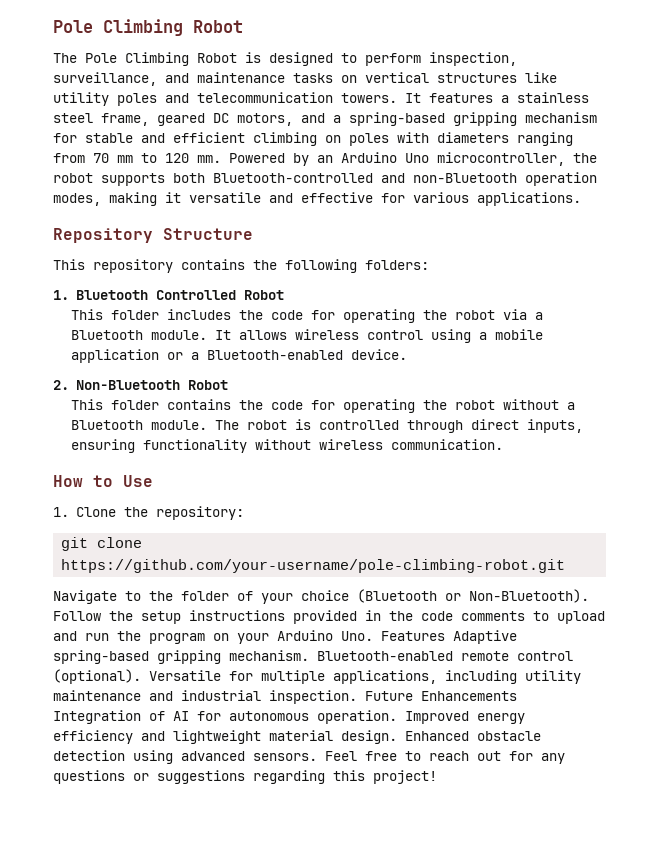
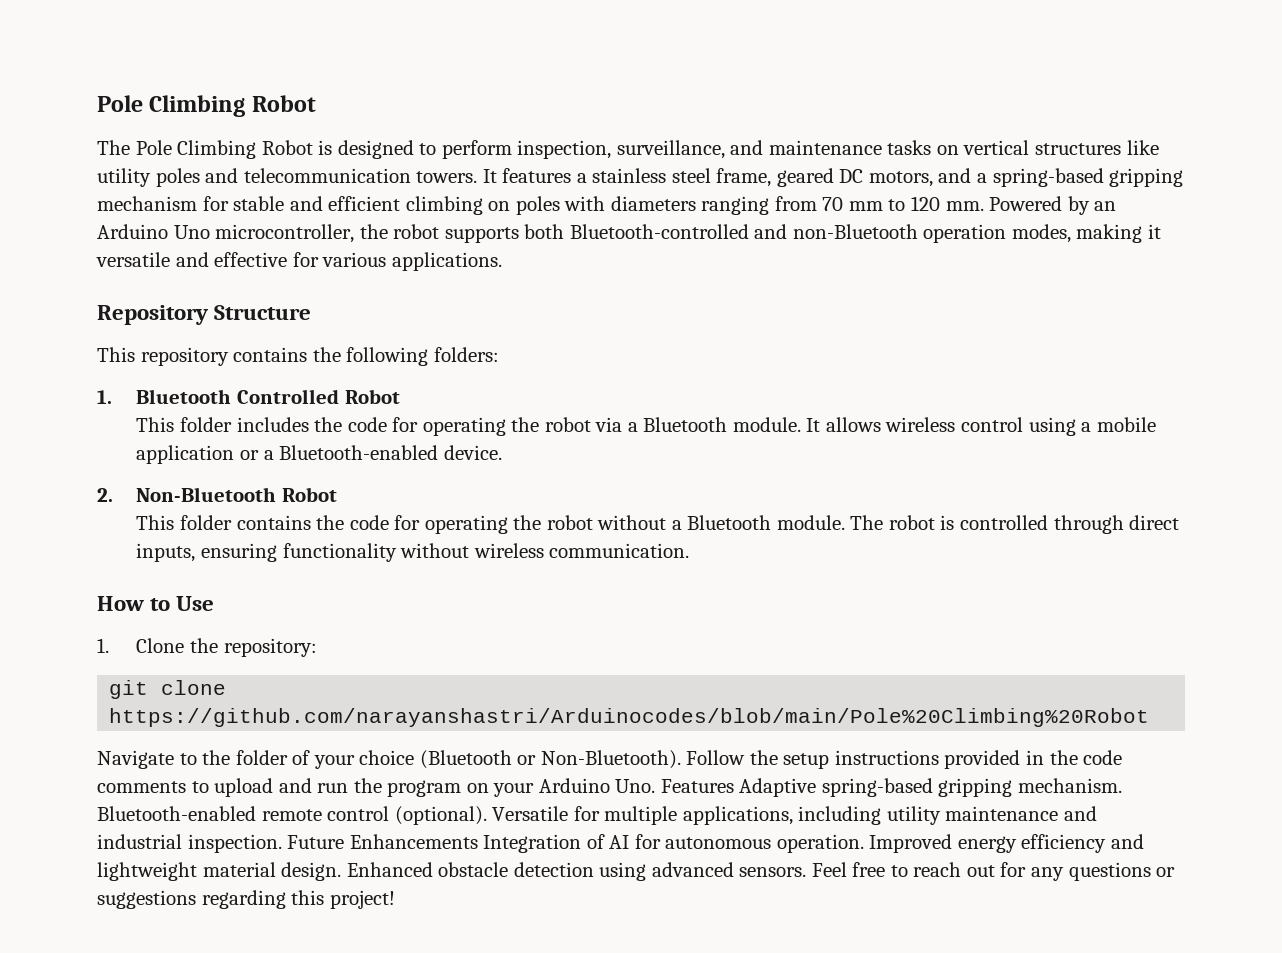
- git clone https://github.com/your-username/pole-climbing-robot.git
+ git clone https://github.com/narayanshastri/Arduinocodes/blob/main/Pole%20Climbing%20Robot

